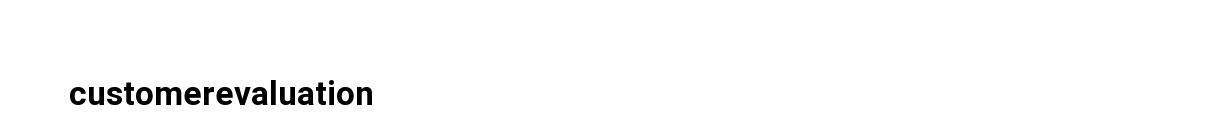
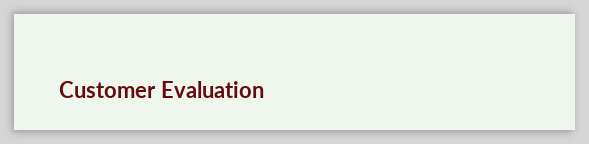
- customerevaluation
+ Customer Εvaluation

